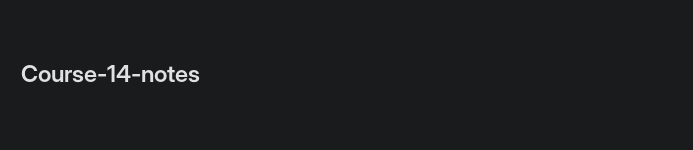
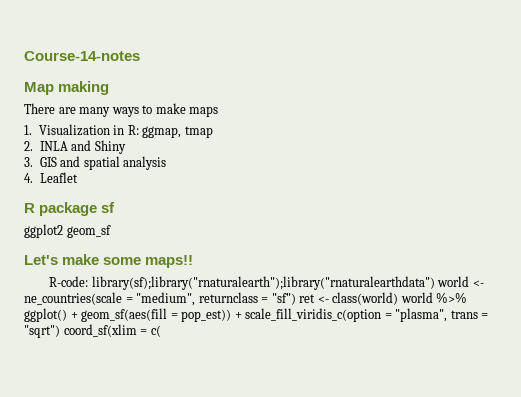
+ Map making
+ There are many ways to make maps
+ 1. Visualization in R: ggmap, tmap
+ 2. INLA and Shiny
+ 3. GIS and spatial analysis
+ 4. Leaflet
+ R package sf
+ ggplot2 geom_sf
+ Let's make some maps!!
+ R-code: library(sf);library("rnaturalearth");library("rnaturalearthdata") world <- ne_countries(scale = "medium", returnclass = "sf") ret <- class(world) world %>% ggplot() + geom_sf(aes(fill = pop_est)) + scale_fill_viridis_c(option = "plasma", trans = "sqrt") coord_sf(xlim = c(

